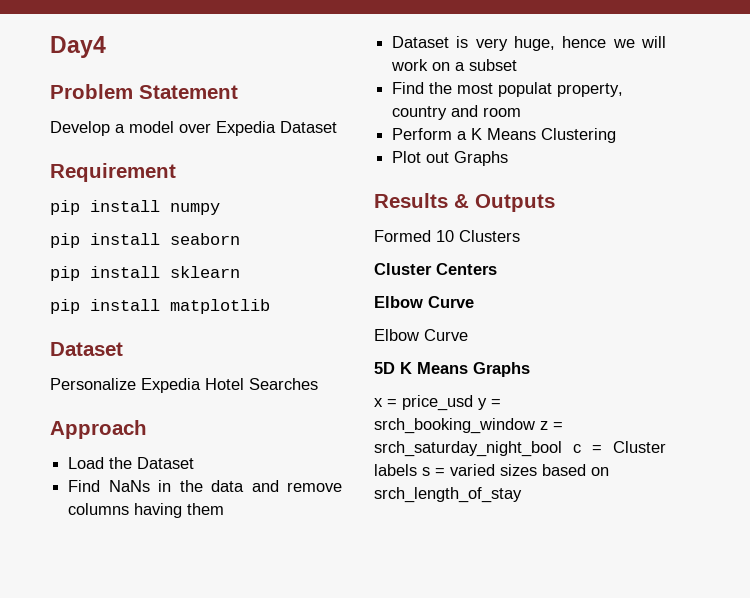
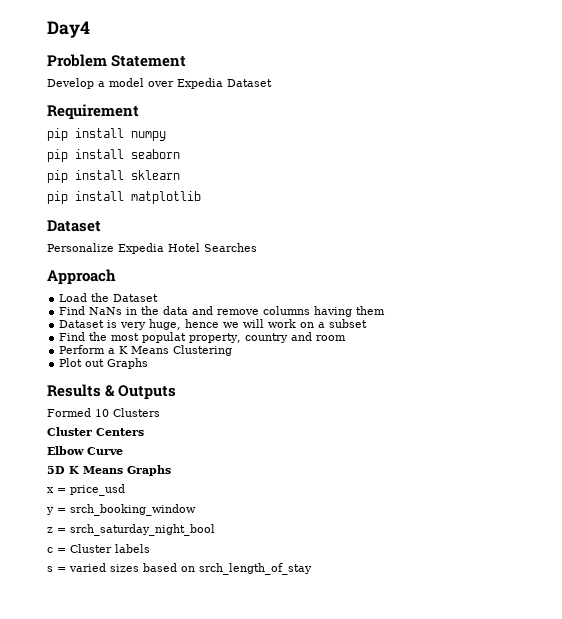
  Cluster Centers
- Elbow Curve
- x = price_usd y = srch_booking_window z = srch_saturday_night_bool c = Cluster labels s = varied sizes based on srch_length_of_stay
+ x = price_usd
+ y = srch_booking_window
+ z = srch_saturday_night_bool
+ c = Cluster labels
+ s = varied sizes based on srch_length_of_stay

